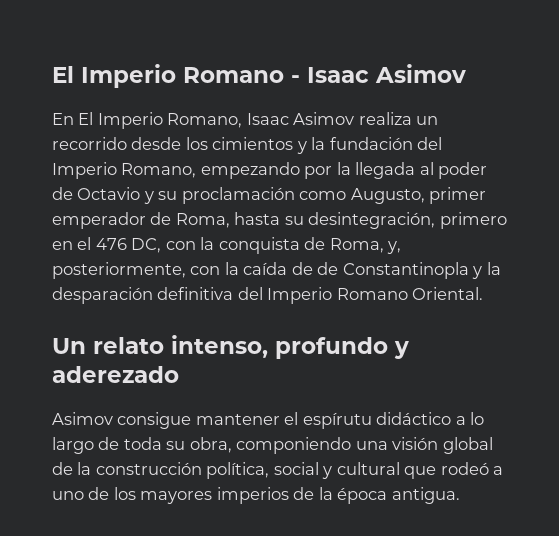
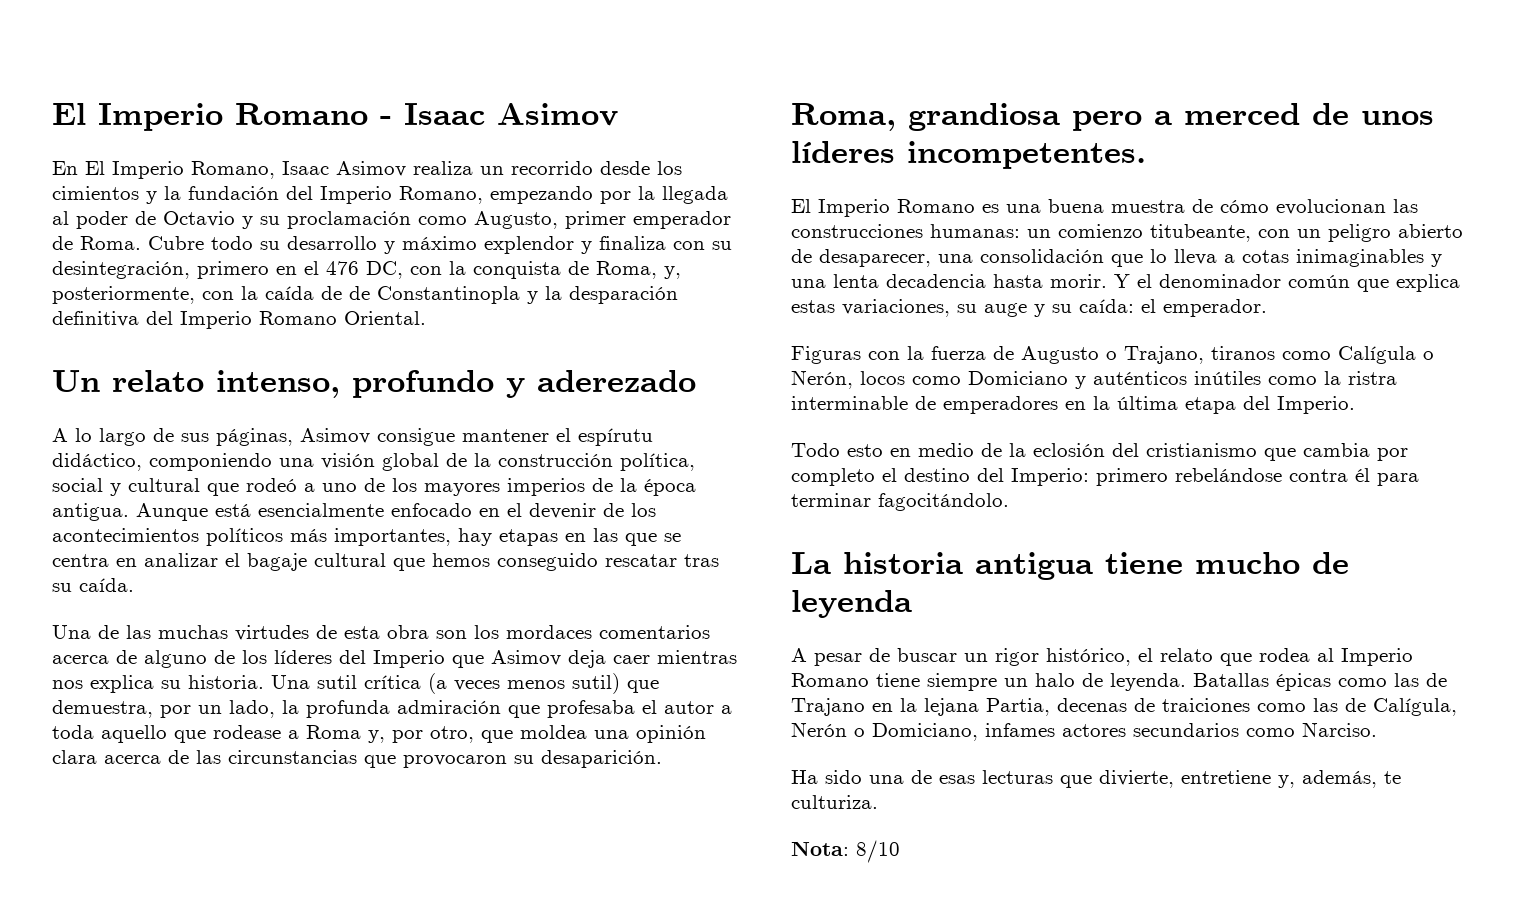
- En El Imperio Romano, Isaac Asimov realiza un recorrido desde los cimientos y la fundación del Imperio Romano, empezando por la llegada al poder de Octavio y su proclamación como Augusto, primer emperador de Roma, hasta su desintegración, primero en el 476 DC, con la conquista de Roma, y, posteriormente, con la caída de de Constantinopla y la desparación definitiva del Imperio Romano Oriental.
+ En El Imperio Romano, Isaac Asimov realiza un recorrido desde los cimientos y la fundación del Imperio Romano, empezando por la llegada al poder de Octavio y su proclamación como Augusto, primer emperador de Roma. Cubre todo su desarrollo y máximo explendor y finaliza con su desintegración, primero en el 476 DC, con la conquista de Roma, y, posteriormente, con la caída de de Constantinopla y la desparación definitiva del Imperio Romano Oriental.
- Asimov consigue mantener el espírutu didáctico a lo largo de toda su obra, componiendo una visión global de la construcción política, social y cultural que rodeó a uno de los mayores imperios de la época antigua.
+ A lo largo de sus páginas, Asimov consigue mantener el espírutu didáctico, componiendo una visión global de la construcción política, social y cultural que rodeó a uno de los mayores imperios de la época antigua.
+ Aunque está esencialmente enfocado en el devenir de los acontecimientos políticos más importantes, hay etapas en las que se centra en analizar el bagaje cultural que hemos conseguido rescatar tras su caída.
+ Una de las muchas virtudes de esta obra son los mordaces comentarios acerca de alguno de los líderes del Imperio que Asimov deja caer mientras nos explica su historia. Una sutil crítica (a veces menos sutil) que demuestra, por un lado, la profunda admiración que profesaba el autor a toda aquello que rodease a Roma y, por otro, que moldea una opinión clara acerca de las circunstancias que provocaron su desaparición.
+ Roma, grandiosa pero a merced de unos líderes incompetentes.
+ El Imperio Romano es una buena muestra de cómo evolucionan las construcciones humanas: un comienzo titubeante, con un peligro abierto de desaparecer, una consolidación que lo lleva a cotas inimaginables y una lenta decadencia hasta morir. Y el denominador común que explica estas variaciones, su auge y su caída: el emperador.
+ Figuras con la fuerza de Augusto o Trajano, tiranos como Calígula o Nerón, locos como Domiciano y auténticos inútiles como la ristra interminable de emperadores en la última etapa del Imperio.
+ Todo esto en medio de la eclosión del cristianismo que cambia por completo el destino del Imperio: primero rebelándose contra él para terminar fagocitándolo.
+ La historia antigua tiene mucho de leyenda
+ A pesar de buscar un rigor histórico, el relato que rodea al Imperio Romano tiene siempre un halo de leyenda. Batallas épicas como las de Trajano en la lejana Partia, decenas de traiciones como las de Calígula, Nerón o Domiciano, infames actores secundarios como Narciso.
+ Ha sido una de esas lecturas que divierte, entretiene y, además, te culturiza.
+ Nota: 8/10

